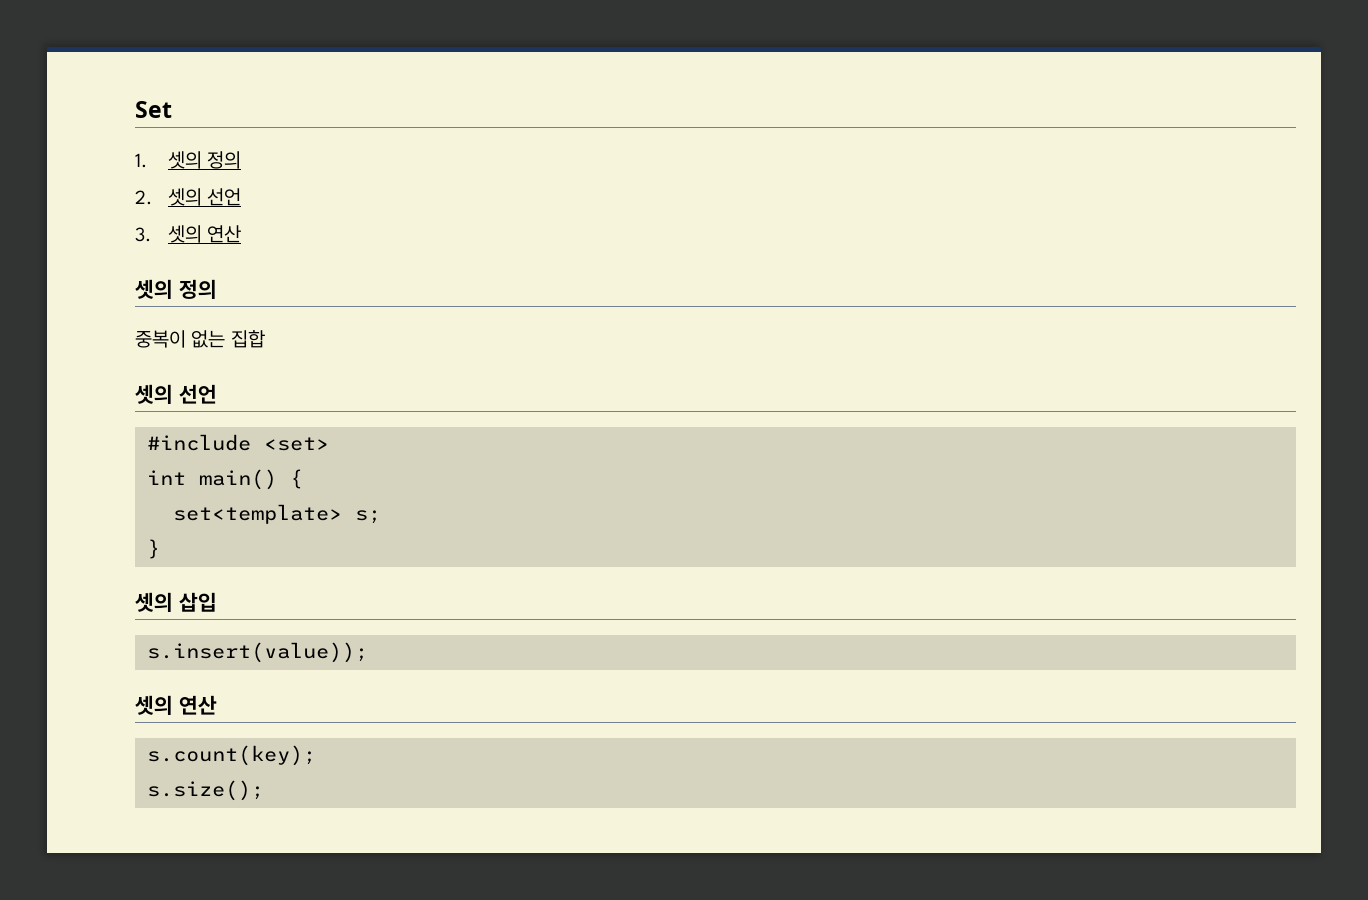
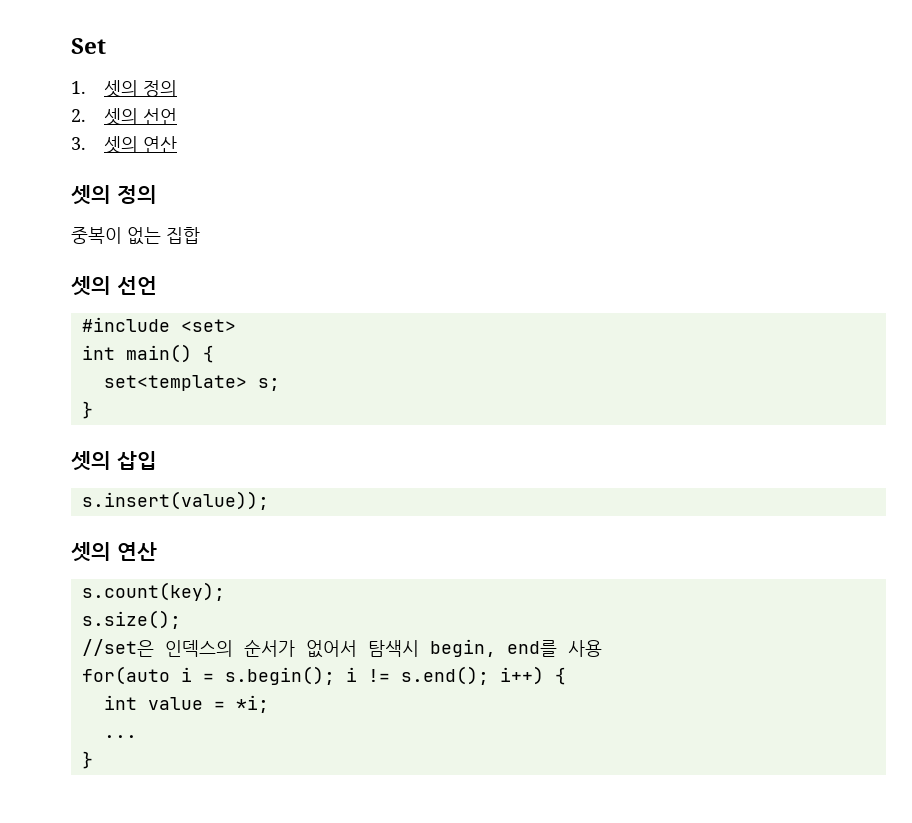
+ //set은 인덱스의 순서가 없어서 탐색시 begin, end를 사용
+ for(auto i = s.begin(); i != s.end(); i++) {
+ int value = *i;
+ ...
+ }

